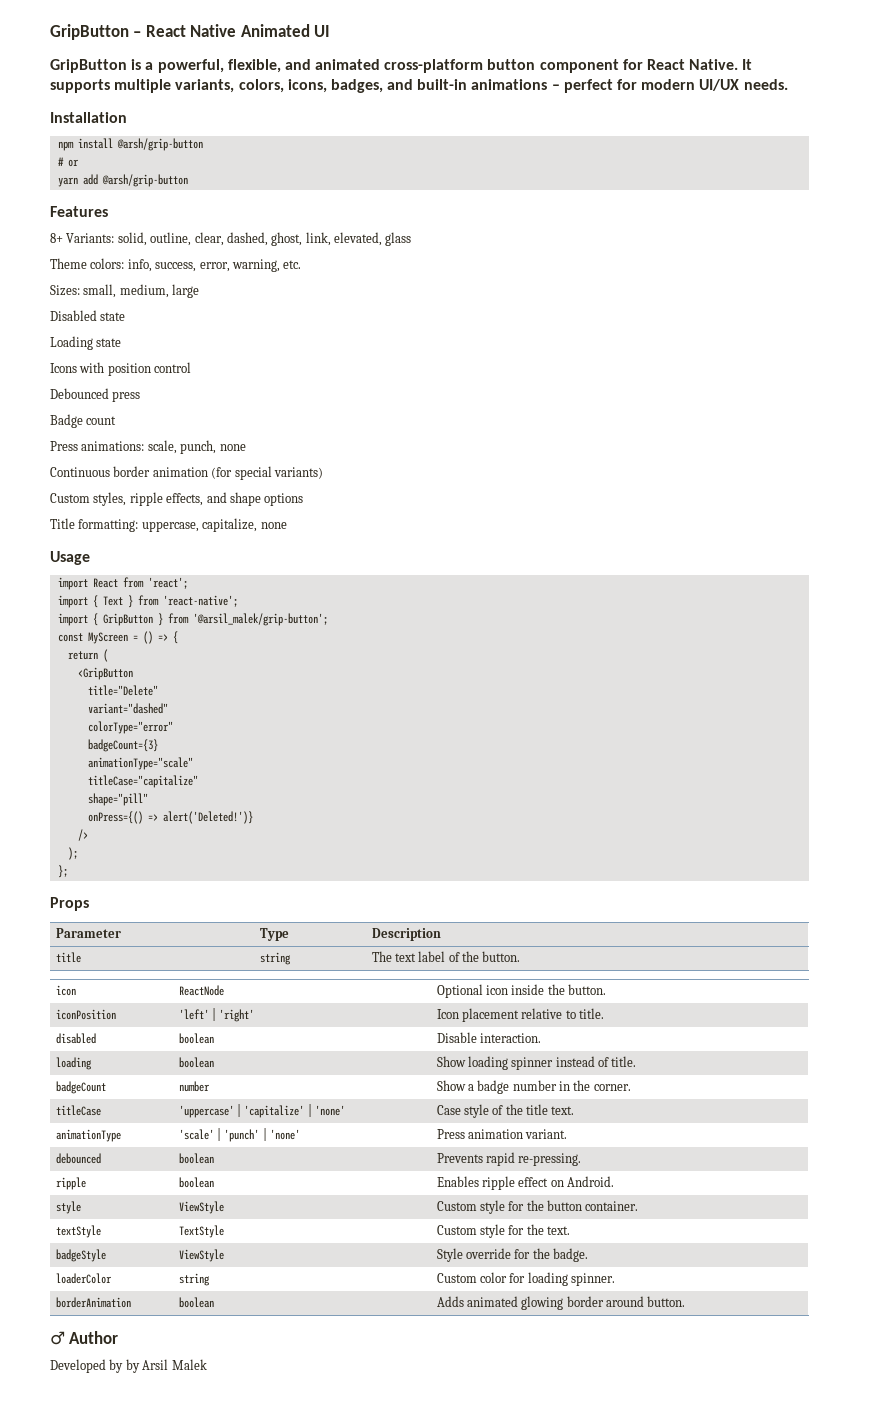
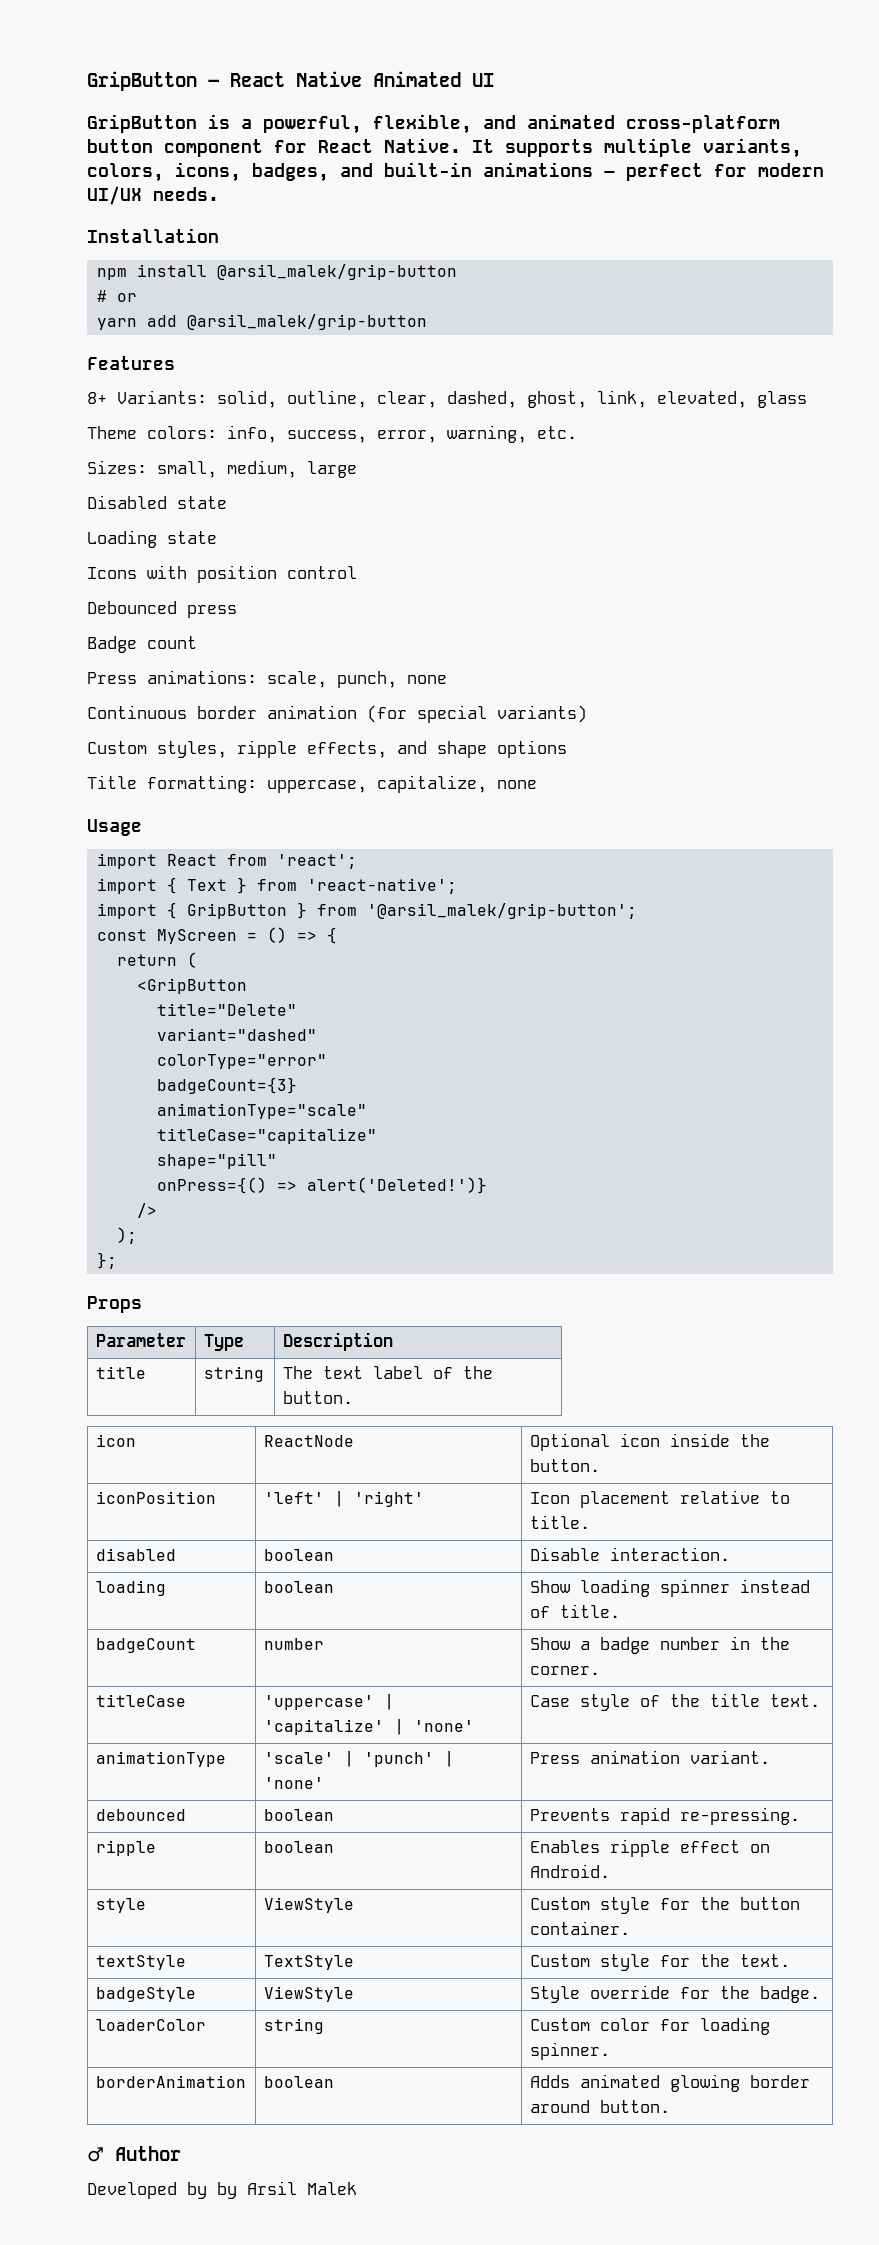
- npm install @arsh/grip-button
+ npm install @arsil_malek/grip-button
- yarn add @arsh/grip-button
+ yarn add @arsil_malek/grip-button

